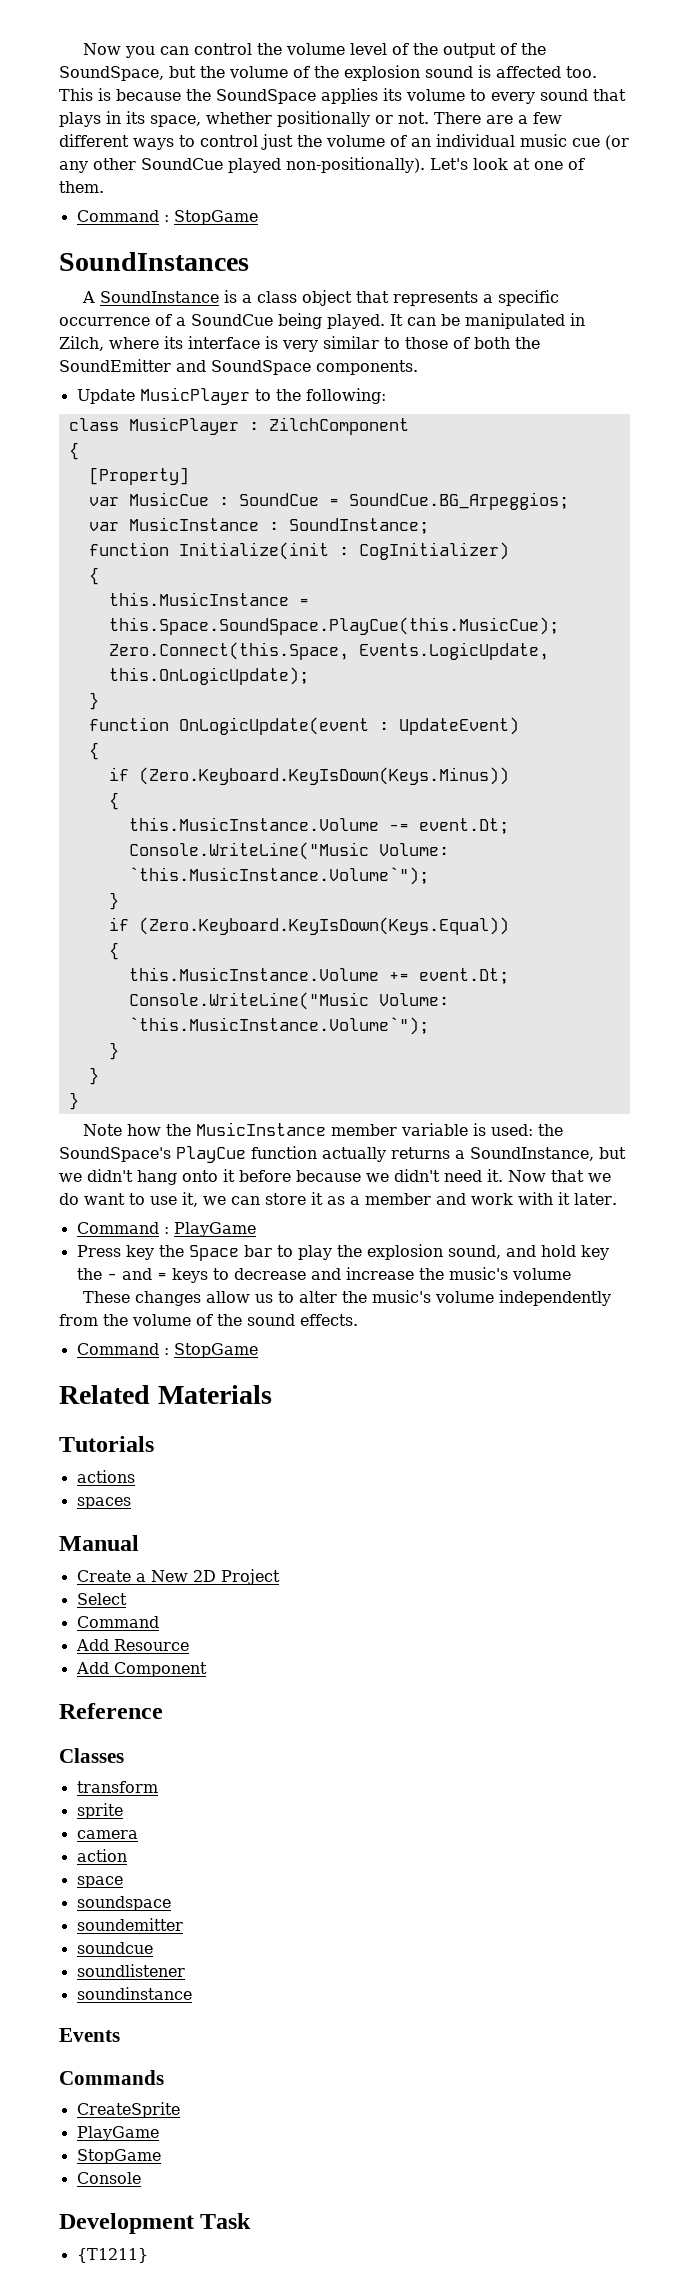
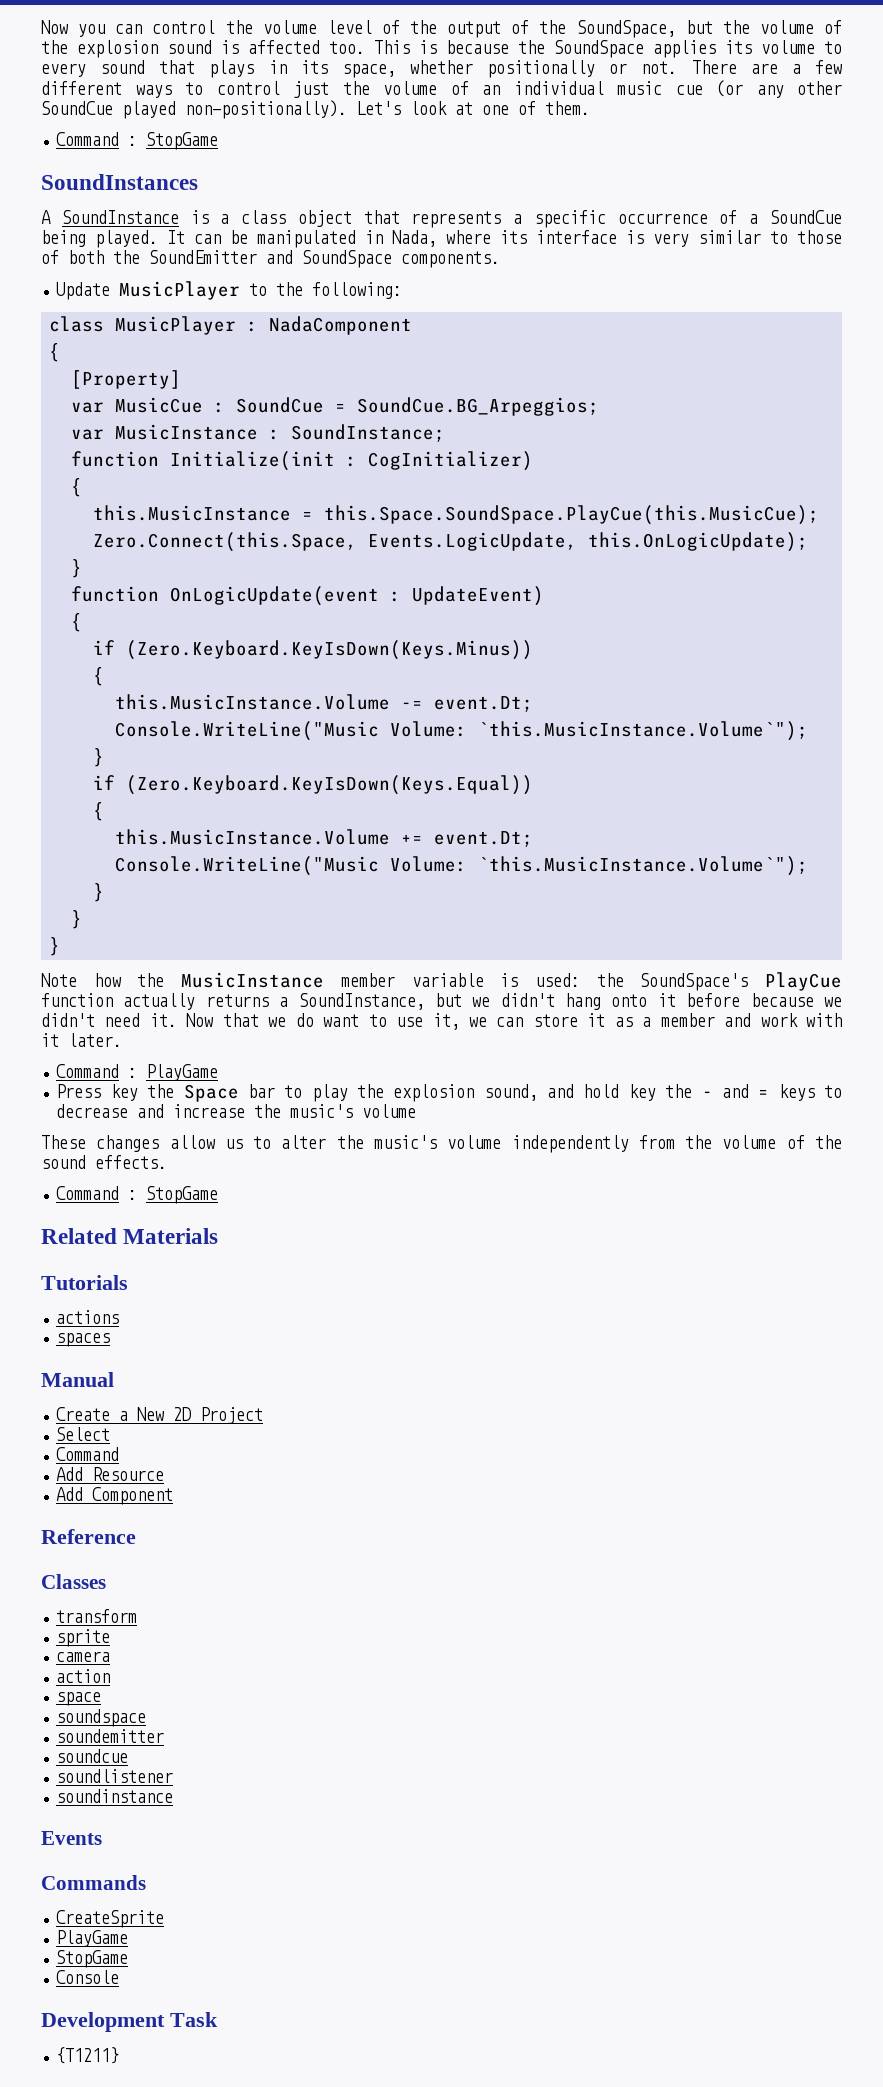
- It can be manipulated in Zilch, where its interface is very similar to those of both the SoundEmitter and SoundSpace components.
+ It can be manipulated in Nada, where its interface is very similar to those of both the SoundEmitter and SoundSpace components.
- class MusicPlayer : ZilchComponent
+ class MusicPlayer : NadaComponent

